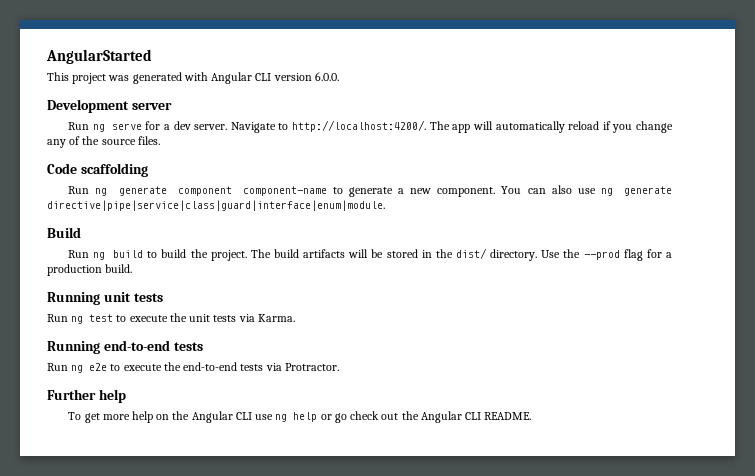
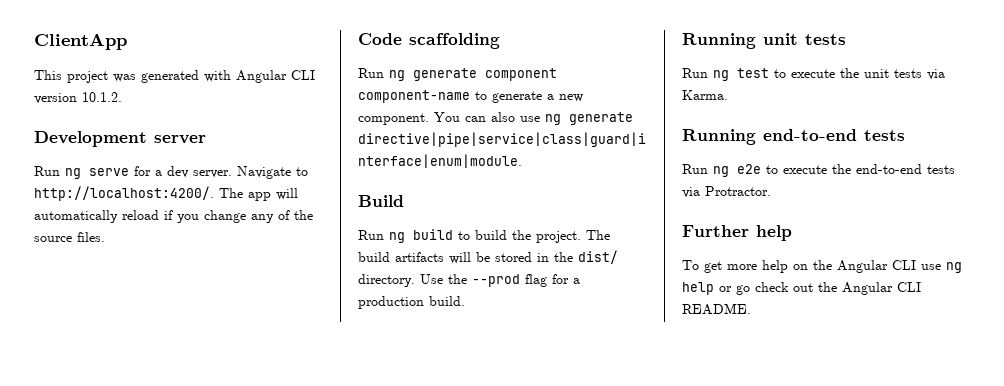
- AngularStarted
+ ClientApp
- This project was generated with Angular CLI version 6.0.0.
+ This project was generated with Angular CLI version 10.1.2.

